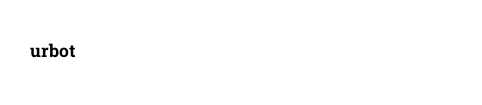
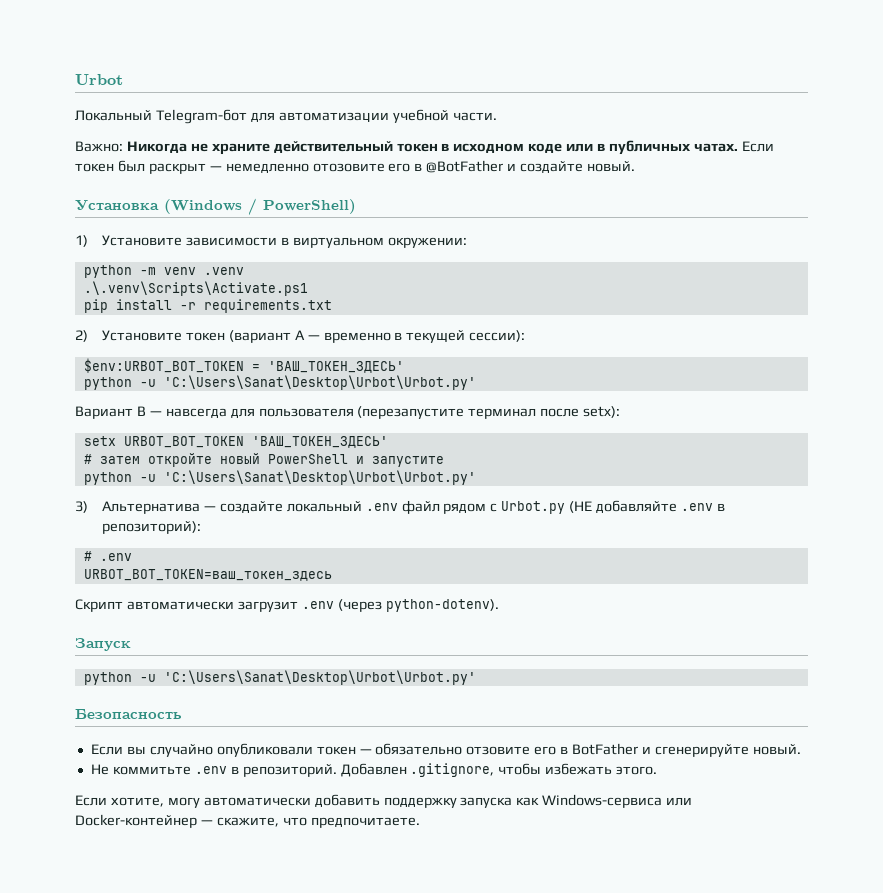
- urbot
+ Urbot
+ Локальный Telegram-бот для автоматизации учебной части.
+ Важно: Никогда не храните действительный токен в исходном коде или в публичных чатах. Если токен был раскрыт — немедленно отозовите его в @BotFather и создайте новый.
+ Установка (Windows / PowerShell)
+ 1) Установите зависимости в виртуальном окружении:
+ python -m venv .venv
+ .\.venv\Scripts\Activate.ps1
+ pip install -r requirements.txt
+ 2) Установите токен (вариант A — временно в текущей сессии):
+ $env:URBOT_BOT_TOKEN = 'ВАШ_ТОКЕН_ЗДЕСЬ'
+ python -u 'C:\Users\Sanat\Desktop\Urbot\Urbot.py'
+ Вариант B — навсегда для пользователя (перезапустите терминал после setx):
+ setx URBOT_BOT_TOKEN 'ВАШ_ТОКЕН_ЗДЕСЬ'
+ # затем откройте новый PowerShell и запустите
+ python -u 'C:\Users\Sanat\Desktop\Urbot\Urbot.py'
+ 3) Альтернатива — создайте локальный .env файл рядом с Urbot.py (НЕ добавляйте .env в репозиторий):
+ # .env
+ URBOT_BOT_TOKEN=ваш_токен_здесь
+ Скрипт автоматически загрузит .env (через python-dotenv).
+ Запуск
+ python -u 'C:\Users\Sanat\Desktop\Urbot\Urbot.py'
+ Безопасность
+ Если вы случайно опубликовали токен — обязательно отзовите его в BotFather и сгенерируйте новый.
+ Не коммитьте .env в репозиторий. Добавлен .gitignore, чтобы избежать этого.
+ Если хотите, могу автоматически добавить поддержку запуска как Windows-сервиса или Docker-контейнер — скажите, что предпочитаете.

